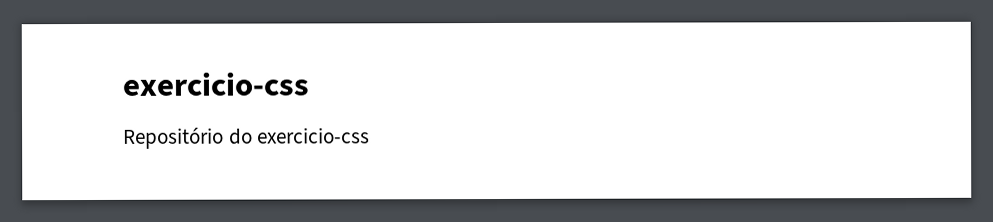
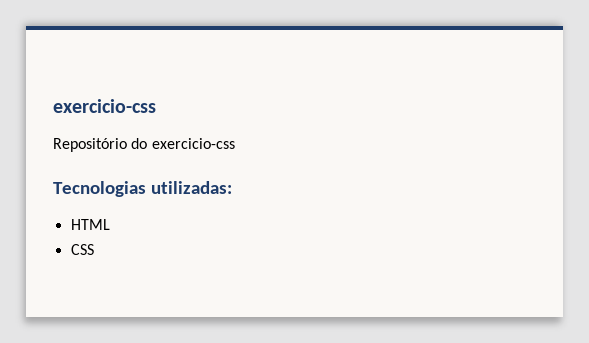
+ Tecnologias utilizadas:
+ HTML
+ CSS

